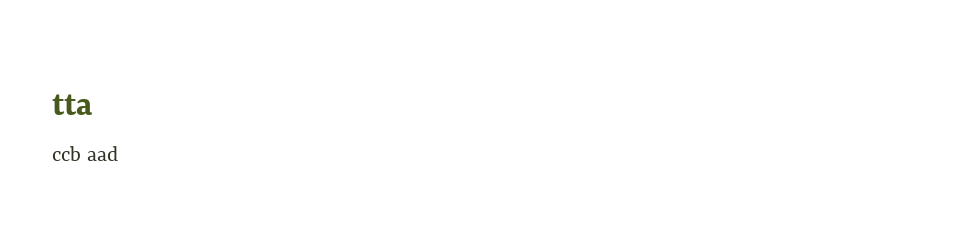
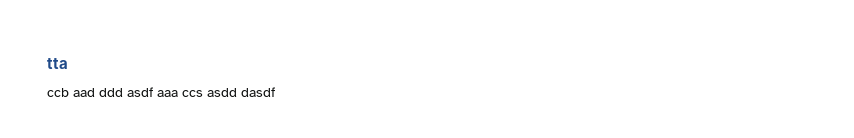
- ccb aad
+ ccb aad ddd asdf aaa ccs asdd dasdf

